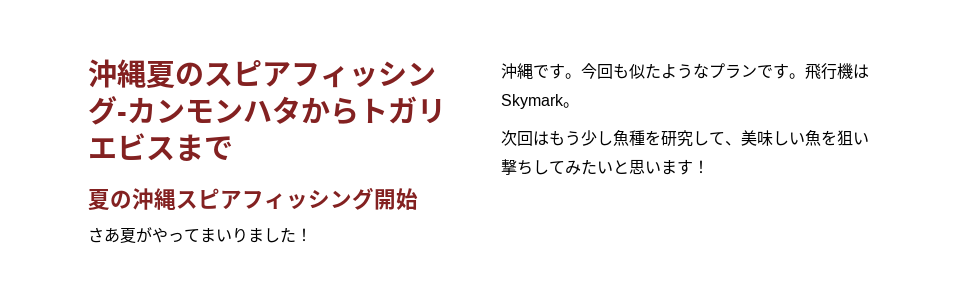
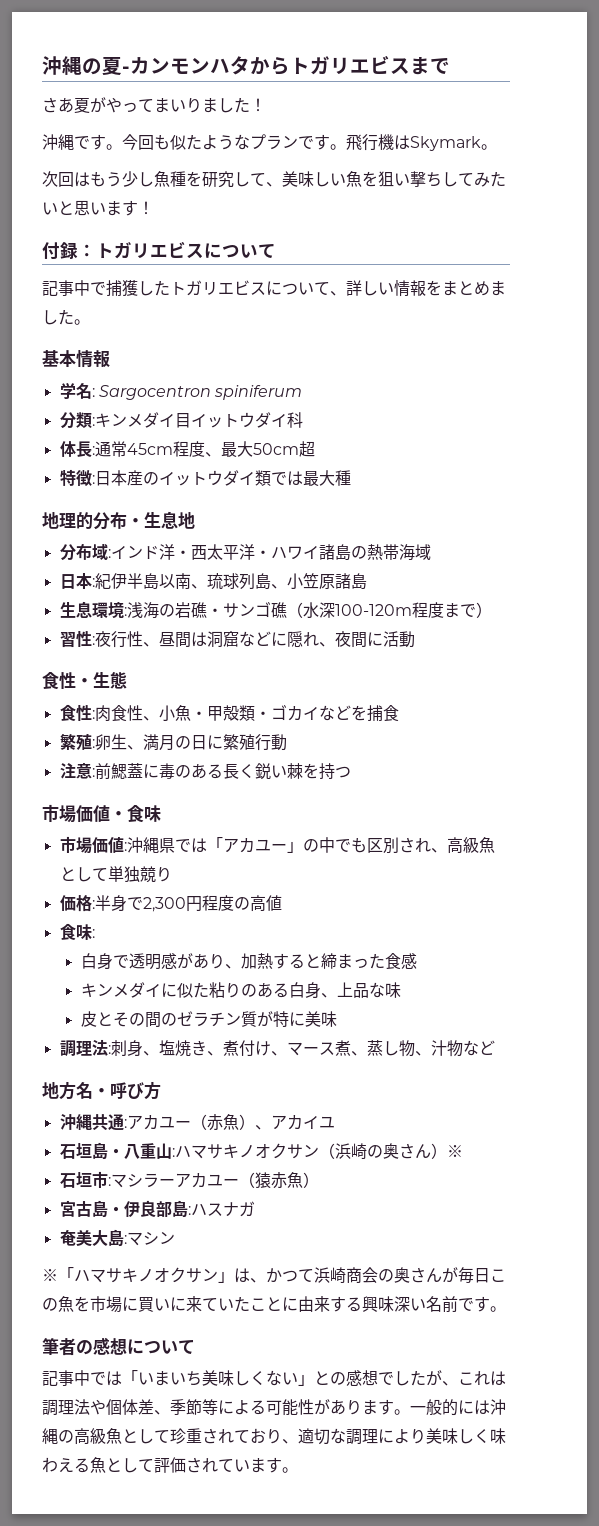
- 沖縄夏のスピアフィッシング-カンモンハタからトガリエビスまで
+ 沖縄の夏-カンモンハタからトガリエビスまで
- 夏の沖縄スピアフィッシング開始
+ 付録：トガリエビスについて
+ 記事中で捕獲したトガリエビスについて、詳しい情報をまとめました。
+ 基本情報
+ 学名: Sargocentron spiniferum
+ 分類:キンメダイ目イットウダイ科
+ 体長:通常45cm程度、最大50cm超
+ 特徴:日本産のイットウダイ類では最大種
+ 地理的分布・生息地
+ 分布域:インド洋・西太平洋・ハワイ諸島の熱帯海域
+ 日本:紀伊半島以南、琉球列島、小笠原諸島
+ 生息環境:浅海の岩礁・サンゴ礁（水深100-120m程度まで）
+ 習性:夜行性、昼間は洞窟などに隠れ、夜間に活動
+ 食性・生態
+ 食性:肉食性、小魚・甲殻類・ゴカイなどを捕食
+ 繁殖:卵生、満月の日に繁殖行動
+ 注意:前鰓蓋に毒のある長く鋭い棘を持つ
+ 市場価値・食味
+ 市場価値:沖縄県では「アカユー」の中でも区別され、高級魚として単独競り
+ 価格:半身で2,300円程度の高値
+ 食味:
+ 白身で透明感があり、加熱すると締まった食感
+ キンメダイに似た粘りのある白身、上品な味
+ 皮とその間のゼラチン質が特に美味
+ 調理法:刺身、塩焼き、煮付け、マース煮、蒸し物、汁物など
+ 地方名・呼び方
+ 沖縄共通:アカユー（赤魚）、アカイユ
+ 石垣島・八重山:ハマサキノオクサン（浜崎の奥さん）※
+ 石垣市:マシラーアカユー（猿赤魚）
+ 宮古島・伊良部島:ハスナガ
+ 奄美大島:マシン
+ ※「ハマサキノオクサン」は、かつて浜崎商会の奥さんが毎日この魚を市場に買いに来ていたことに由来する興味深い名前です。
+ 筆者の感想について
+ 記事中では「いまいち美味しくない」との感想でしたが、これは調理法や個体差、季節等による可能性があります。一般的には沖縄の高級魚として珍重されており、適切な調理により美味しく味わえる魚として評価されています。

